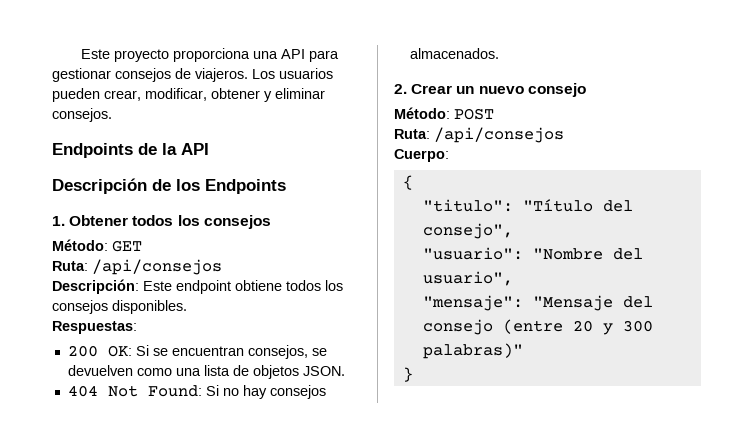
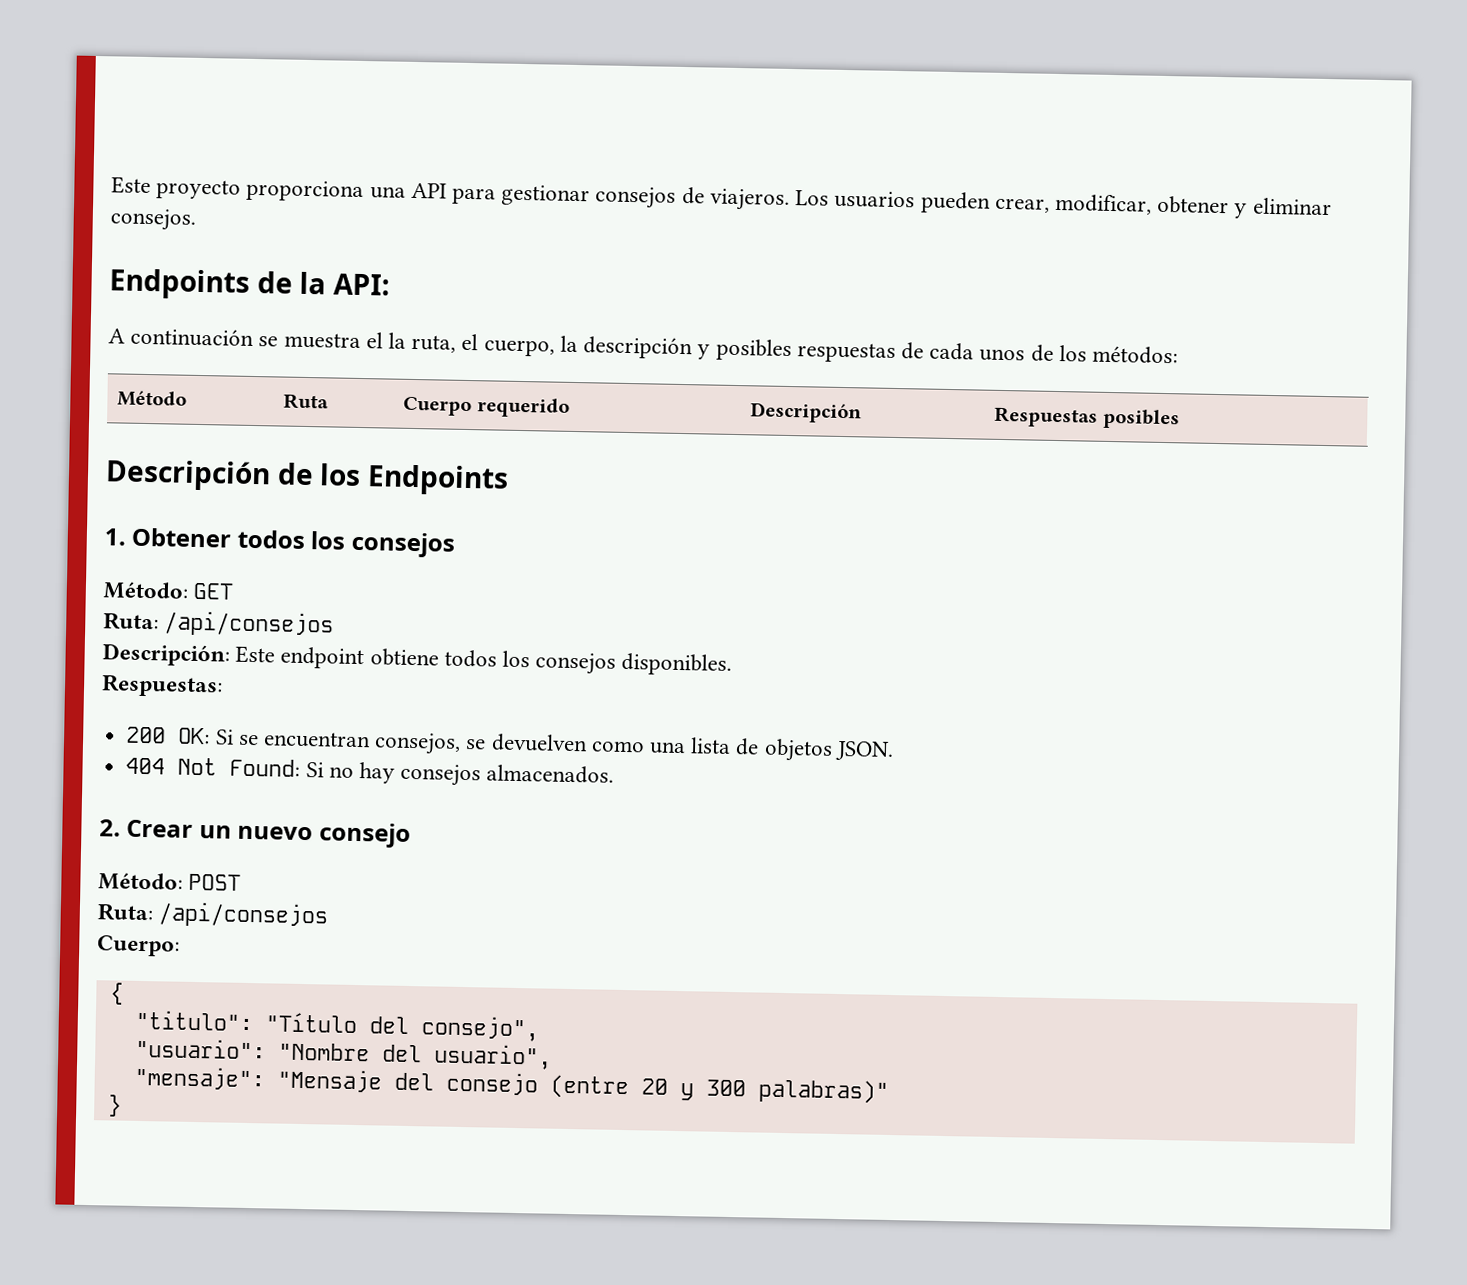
- Endpoints de la API
+ Endpoints de la API:
+ A continuación se muestra el la ruta, el cuerpo, la descripción y posibles respuestas de cada unos de los métodos:
+ Método | Ruta | Cuerpo requerido | Descripción | Respuestas posibles

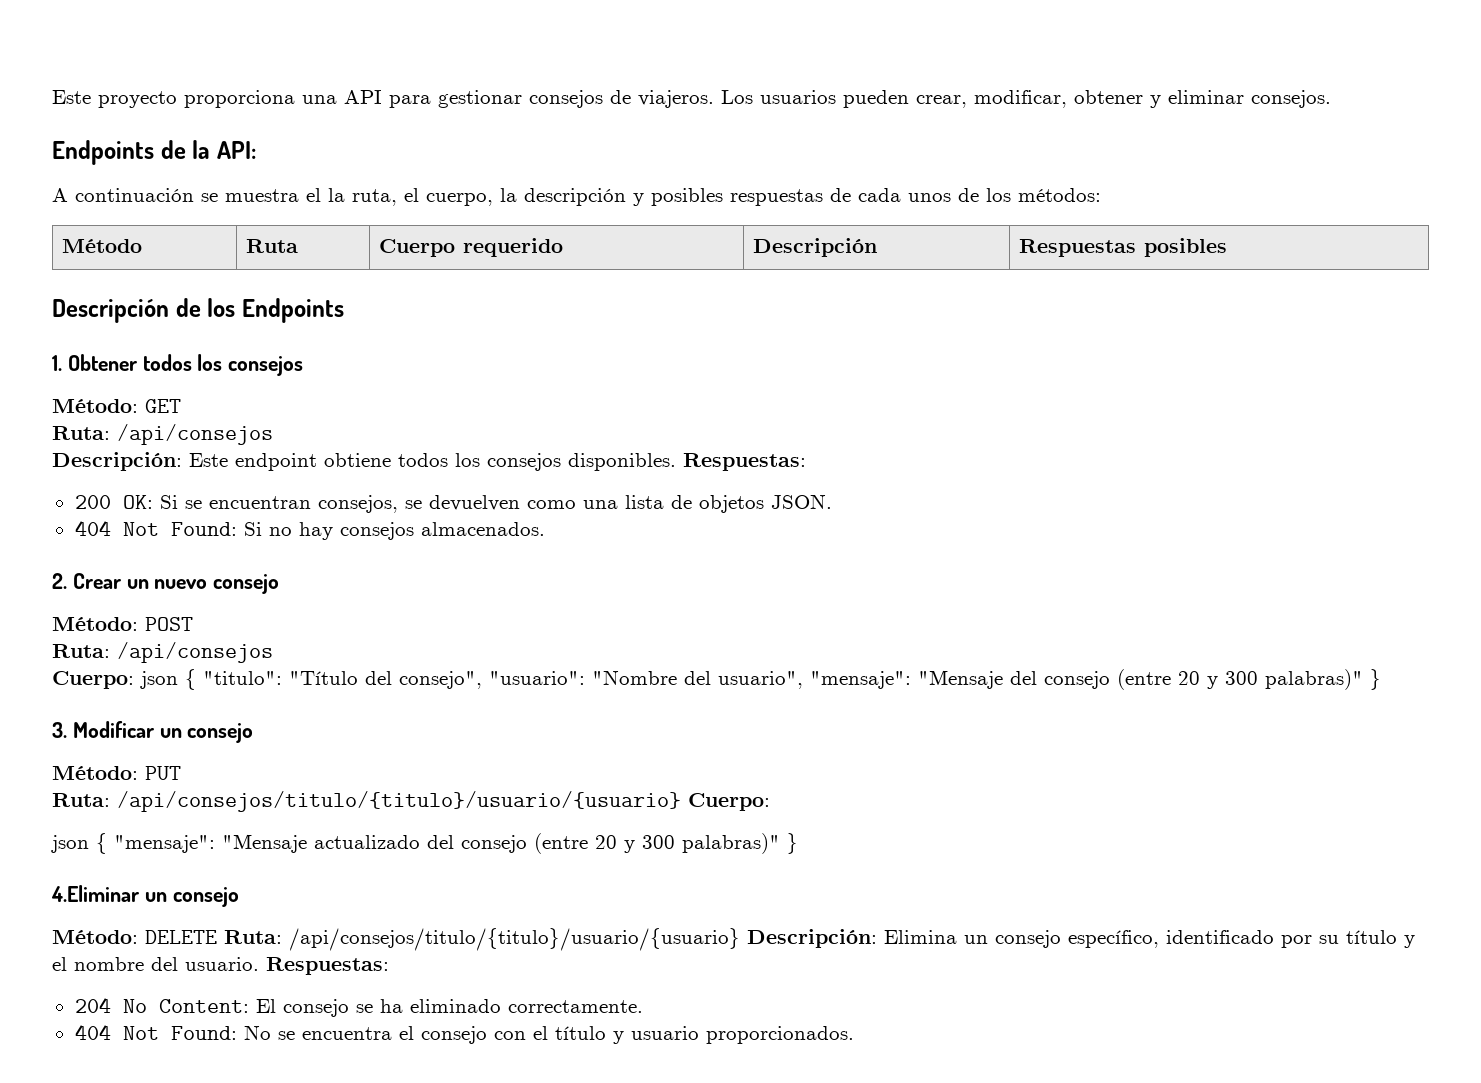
- Descripción: Este endpoint obtiene todos los consejos disponibles.
- Respuestas:
+ Descripción: Este endpoint obtiene todos los consejos disponibles. Respuestas:
- Cuerpo:
- {
- "titulo": "Título del consejo",
- "usuario": "Nombre del usuario",
- "mensaje": "Mensaje del consejo (entre 20 y 300 palabras)"
- }
+ Cuerpo: json { "titulo": "Título del consejo", "usuario": "Nombre del usuario", "mensaje": "Mensaje del consejo (entre 20 y 300 palabras)" }
+ 3. Modificar un consejo
+ Método: PUT
+ Ruta: /api/consejos/titulo/{titulo}/usuario/{usuario} Cuerpo:
+ json { "mensaje": "Mensaje actualizado del consejo (entre 20 y 300 palabras)" }
+ 4.Eliminar un consejo
+ Método: DELETE Ruta: /api/consejos/titulo/{titulo}/usuario/{usuario} Descripción: Elimina un consejo específico, identificado por su título y el nombre del usuario. Respuestas:
+ 204 No Content: El consejo se ha eliminado correctamente.
+ 404 Not Found: No se encuentra el consejo con el título y usuario proporcionados.

